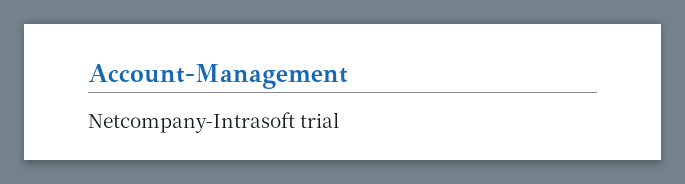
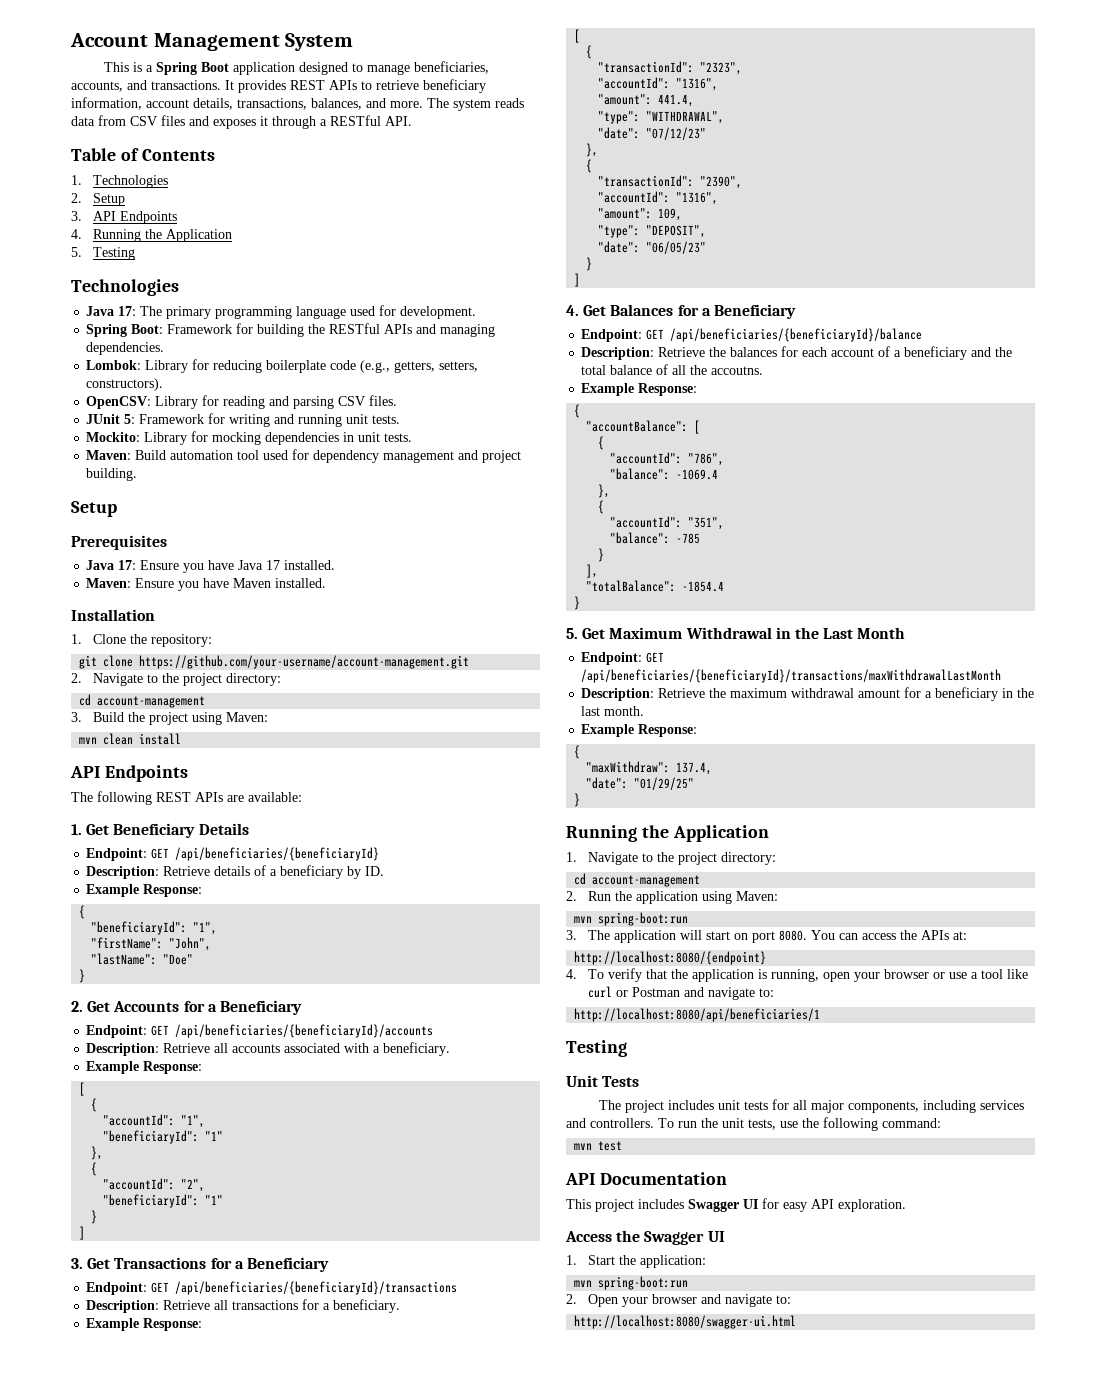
- Account-Management
- Netcompany-Intrasoft trial
+ Account Management System
+ This is a Spring Boot application designed to manage beneficiaries, accounts, and transactions. It provides REST APIs to retrieve beneficiary information, account details, transactions, balances, and more. The system reads data from CSV files and exposes it through a RESTful API.
+ Table of Contents
+ 1. Technologies
+ 2. Setup
+ 3. API Endpoints
+ 4. Running the Application
+ 5. Testing
+ Technologies
+ Java 17: The primary programming language used for development.
+ Spring Boot: Framework for building the RESTful APIs and managing dependencies.
+ Lombok: Library for reducing boilerplate code (e.g., getters, setters, constructors).
+ OpenCSV: Library for reading and parsing CSV files.
+ JUnit 5: Framework for writing and running unit tests.
+ Mockito: Library for mocking dependencies in unit tests.
+ Maven: Build automation tool used for dependency management and project building.
+ Setup
+ Prerequisites
+ Java 17: Ensure you have Java 17 installed.
+ Maven: Ensure you have Maven installed.
+ Installation
+ 1. Clone the repository:
+ git clone https://github.com/your-username/account-management.git
+ 2. Navigate to the project directory:
+ cd account-management
+ 3. Build the project using Maven:
+ mvn clean install
+ API Endpoints
+ The following REST APIs are available:
+ 1. Get Beneficiary Details
+ Endpoint: GET /api/beneficiaries/{beneficiaryId}
+ Description: Retrieve details of a beneficiary by ID.
+ Example Response:
+ {
+ "beneficiaryId": "1",
+ "firstName": "John",
+ "lastName": "Doe"
+ }
+ 2. Get Accounts for a Beneficiary
+ Endpoint: GET /api/beneficiaries/{beneficiaryId}/accounts
+ Description: Retrieve all accounts associated with a beneficiary.
+ Example Response:
+ [
+ {
+ "accountId": "1",
+ "beneficiaryId": "1"
+ },
+ {
+ "accountId": "2",
+ "beneficiaryId": "1"
+ }
+ ]
+ 3. Get Transactions for a Beneficiary
+ Endpoint: GET /api/beneficiaries/{beneficiaryId}/transactions
+ Description: Retrieve all transactions for a beneficiary.
+ Example Response:
+ [
+ {
+ "transactionId": "2323",
+ "accountId": "1316",
+ "amount": 441.4,
+ "type": "WITHDRAWAL",
+ "date": "07/12/23"
+ },
+ {
+ "transactionId": "2390",
+ "accountId": "1316",
+ "amount": 109,
+ "type": "DEPOSIT",
+ "date": "06/05/23"
+ }
+ ]
+ 4. Get Balances for a Beneficiary
+ Endpoint: GET /api/beneficiaries/{beneficiaryId}/balance
+ Description: Retrieve the balances for each account of a beneficiary and the total balance of all the accoutns.
+ Example Response:
+ {
+ "accountBalance": [
+ {
+ "accountId": "786",
+ "balance": -1069.4
+ },
+ {
+ "accountId": "351",
+ "balance": -785
+ }
+ ],
+ "totalBalance": -1854.4
+ }
+ 5. Get Maximum Withdrawal in the Last Month
+ Endpoint: GET /api/beneficiaries/{beneficiaryId}/transactions/maxWithdrawalLastMonth
+ Description: Retrieve the maximum withdrawal amount for a beneficiary in the last month.
+ Example Response:
+ {
+ "maxWithdraw": 137.4,
+ "date": "01/29/25"
+ }
+ Running the Application
+ 1. Navigate to the project directory:
+ cd account-management
+ 2. Run the application using Maven:
+ mvn spring-boot:run
+ 3. The application will start on port 8080. You can access the APIs at:
+ http://localhost:8080/{endpoint}
+ 4. To verify that the application is running, open your browser or use a tool like curl or Postman and navigate to:
+ http://localhost:8080/api/beneficiaries/1
+ Testing
+ Unit Tests
+ The project includes unit tests for all major components, including services and controllers. To run the unit tests, use the following command:
+ mvn test
+ API Documentation
+ This project includes Swagger UI for easy API exploration.
+ Access the Swagger UI
+ 1. Start the application:
+ mvn spring-boot:run
+ 2. Open your browser and navigate to:
+ http://localhost:8080/swagger-ui.html

